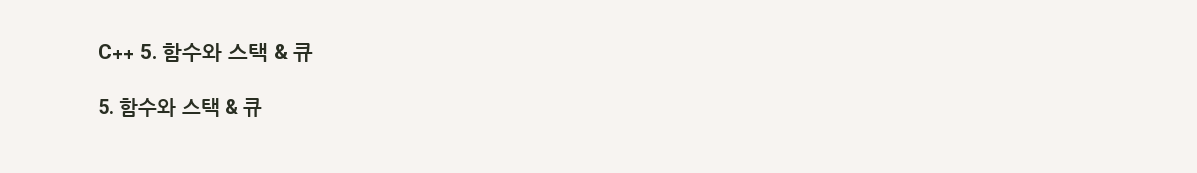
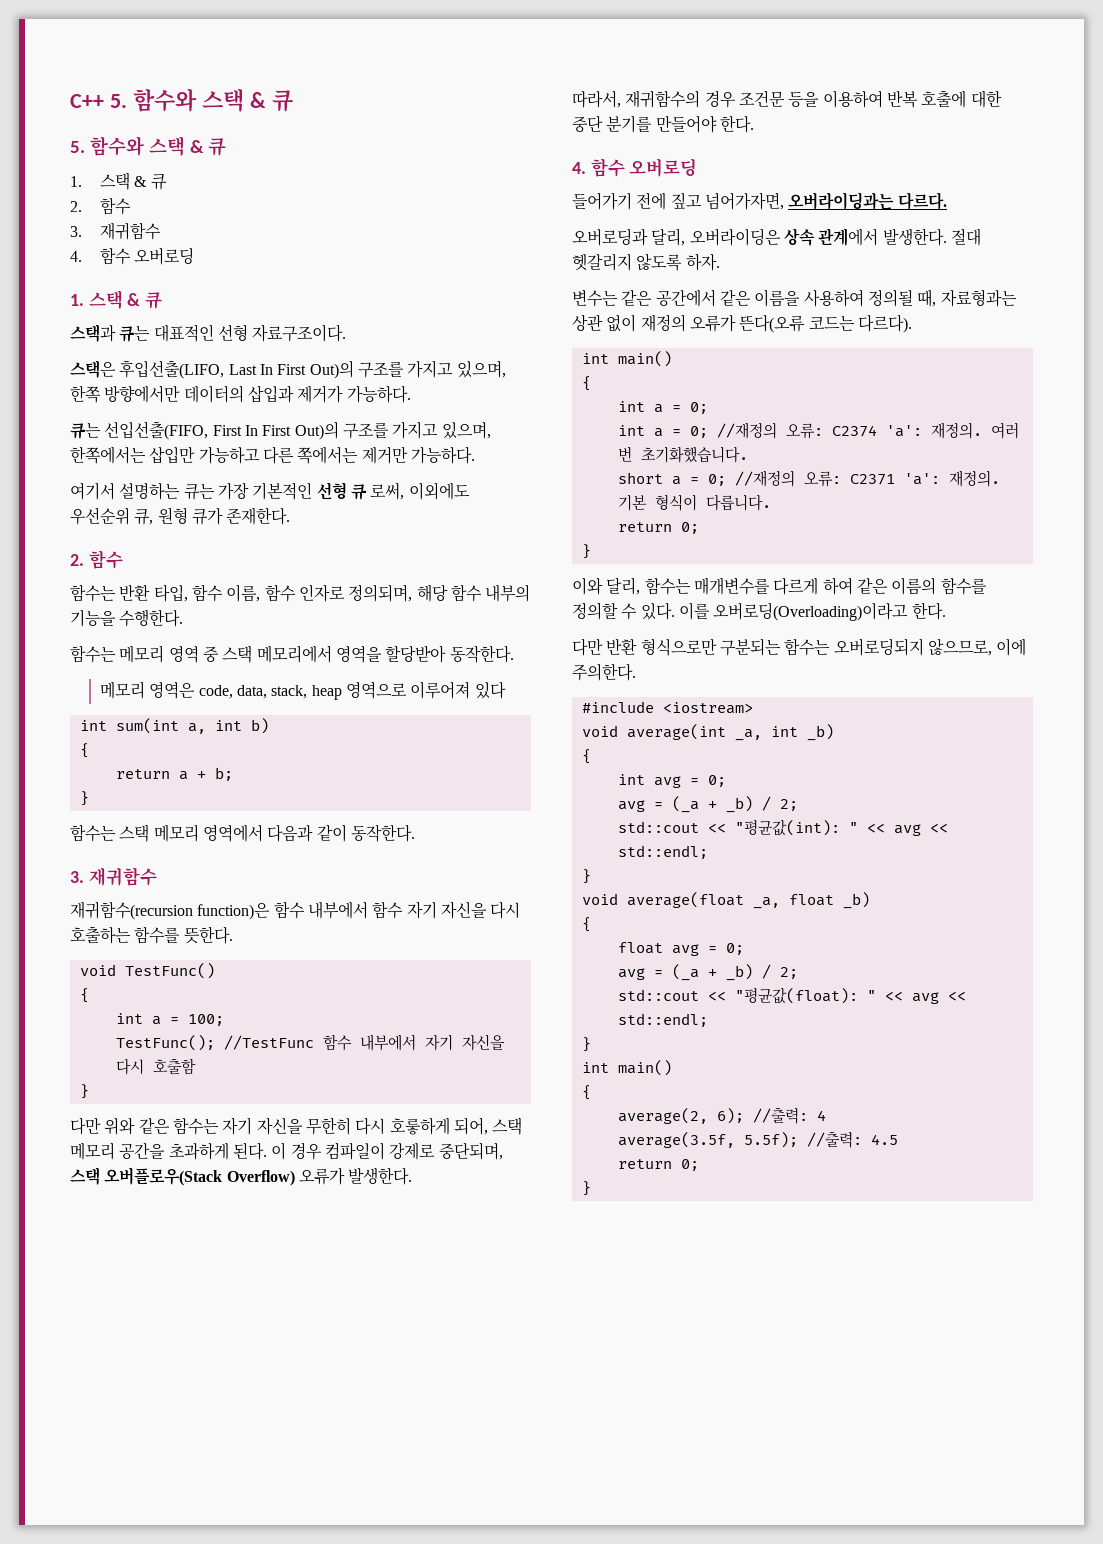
  C++ 5. 함수와 스택 & 큐
  5. 함수와 스택 & 큐
+ 1. 스택 & 큐
+ 2. 함수
+ 3. 재귀함수
+ 4. 함수 오버로딩
+ 1. 스택 & 큐
+ 스택과 큐는 대표적인 선형 자료구조이다.
+ 스택은 후입선출(LIFO, Last In First Out)의 구조를 가지고 있으며, 한쪽 방향에서만 데이터의 삽입과 제거가 가능하다.
+ 큐는 선입선출(FIFO, First In First Out)의 구조를 가지고 있으며, 한쪽에서는 삽입만 가능하고 다른 쪽에서는 제거만 가능하다.
+ 여기서 설명하는 큐는 가장 기본적인 선형 큐 로써, 이외에도 우선순위 큐, 원형 큐가 존재한다.
+ 2. 함수
+ 함수는 반환 타입, 함수 이름, 함수 인자로 정의되며, 해당 함수 내부의 기능을 수행한다.
+ 함수는 메모리 영역 중 스택 메모리에서 영역을 할당받아 동작한다.
+ 메모리 영역은 code, data, stack, heap 영역으로 이루어져 있다
+ int sum(int a, int b)
+ {
+ return a + b;
+ }
+ 함수는 스택 메모리 영역에서 다음과 같이 동작한다.
+ 3. 재귀함수
+ 재귀함수(recursion function)은 함수 내부에서 함수 자기 자신을 다시 호출하는 함수를 뜻한다.
+ void TestFunc()
+ {
+ int a = 100;
+ TestFunc(); //TestFunc 함수 내부에서 자기 자신을 다시 호출함
+ }
+ 다만 위와 같은 함수는 자기 자신을 무한히 다시 호뤃하게 되어, 스택 메모리 공간을 초과하게 된다. 이 경우 컴파일이 강제로 중단되며, 스택 오버플로우(Stack Overflow) 오류가 발생한다.
+ 따라서, 재귀함수의 경우 조건문 등을 이용하여 반복 호출에 대한 중단 분기를 만들어야 한다.
+ 4. 함수 오버로딩
+ 들어가기 전에 짚고 넘어가자면, 오버라이딩과는 다르다.
+ 오버로딩과 달리, 오버라이딩은 상속 관계에서 발생한다. 절대 헷갈리지 않도록 하자.
+ 변수는 같은 공간에서 같은 이름을 사용하여 정의될 때, 자료형과는 상관 없이 재정의 오류가 뜬다(오류 코드는 다르다).
+ int main()
+ {
+ int a = 0;
+ int a = 0; //재정의 오류: C2374 'a': 재정의. 여러 번 초기화했습니다.
+ short a = 0; //재정의 오류: C2371 'a': 재정의. 기본 형식이 다릅니다.
+ return 0;
+ }
+ 이와 달리, 함수는 매개변수를 다르게 하여 같은 이름의 함수를 정의할 수 있다. 이를 오버로딩(Overloading)이라고 한다.
+ 다만 반환 형식으로만 구분되는 함수는 오버로딩되지 않으므로, 이에 주의한다.
+ #include <iostream>
+ void average(int _a, int _b)
+ {
+ int avg = 0;
+ avg = (_a + _b) / 2;
+ std::cout << "평균값(int): " << avg << std::endl;
+ }
+ void average(float _a, float _b)
+ {
+ float avg = 0;
+ avg = (_a + _b) / 2;
+ std::cout << "평균값(float): " << avg << std::endl;
+ }
+ int main()
+ {
+ average(2, 6); //출력: 4
+ average(3.5f, 5.5f); //출력: 4.5
+ return 0;
+ }

